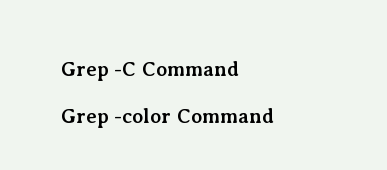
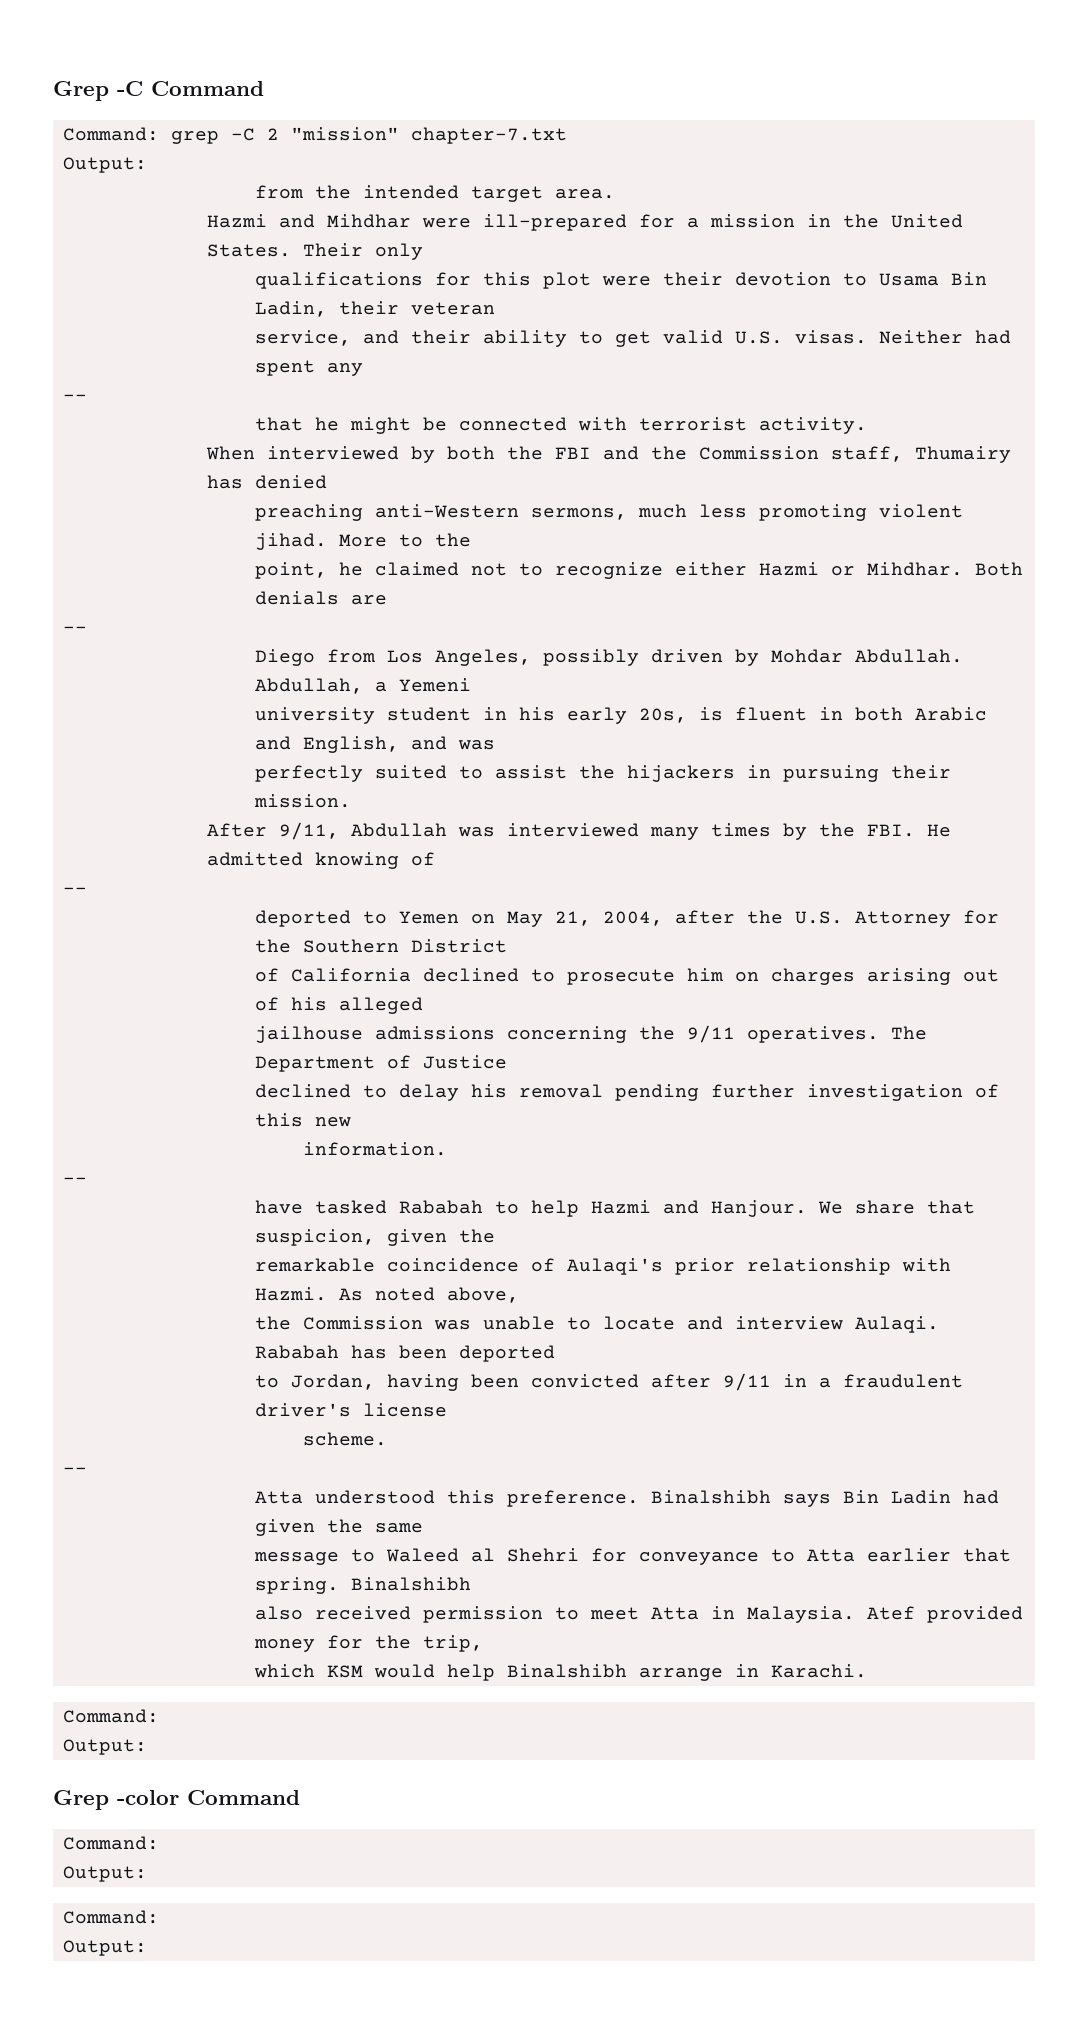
+ Command: grep -C 2 "mission" chapter-7.txt
+ Output:
+ from the intended target area.
+ Hazmi and Mihdhar were ill-prepared for a mission in the United States. Their only
+ qualifications for this plot were their devotion to Usama Bin Ladin, their veteran
+ service, and their ability to get valid U.S. visas. Neither had spent any
+ --
+ that he might be connected with terrorist activity.
+ When interviewed by both the FBI and the Commission staff, Thumairy has denied
+ preaching anti-Western sermons, much less promoting violent jihad. More to the
+ point, he claimed not to recognize either Hazmi or Mihdhar. Both denials are
+ --
+ Diego from Los Angeles, possibly driven by Mohdar Abdullah. Abdullah, a Yemeni
+ university student in his early 20s, is fluent in both Arabic and English, and was
+ perfectly suited to assist the hijackers in pursuing their mission.
+ After 9/11, Abdullah was interviewed many times by the FBI. He admitted knowing of
+ --
+ deported to Yemen on May 21, 2004, after the U.S. Attorney for the Southern District
+ of California declined to prosecute him on charges arising out of his alleged
+ jailhouse admissions concerning the 9/11 operatives. The Department of Justice
+ declined to delay his removal pending further investigation of this new
+ information.
+ --
+ have tasked Rababah to help Hazmi and Hanjour. We share that suspicion, given the
+ remarkable coincidence of Aulaqi's prior relationship with Hazmi. As noted above,
+ the Commission was unable to locate and interview Aulaqi. Rababah has been deported
+ to Jordan, having been convicted after 9/11 in a fraudulent driver's license
+ scheme.
+ --
+ Atta understood this preference. Binalshibh says Bin Ladin had given the same
+ message to Waleed al Shehri for conveyance to Atta earlier that spring. Binalshibh
+ also received permission to meet Atta in Malaysia. Atef provided money for the trip,
+ which KSM would help Binalshibh arrange in Karachi.
+ Command:
+ Output:
  Grep -color Command
+ Command:
+ Output:
+ Command:
+ Output:

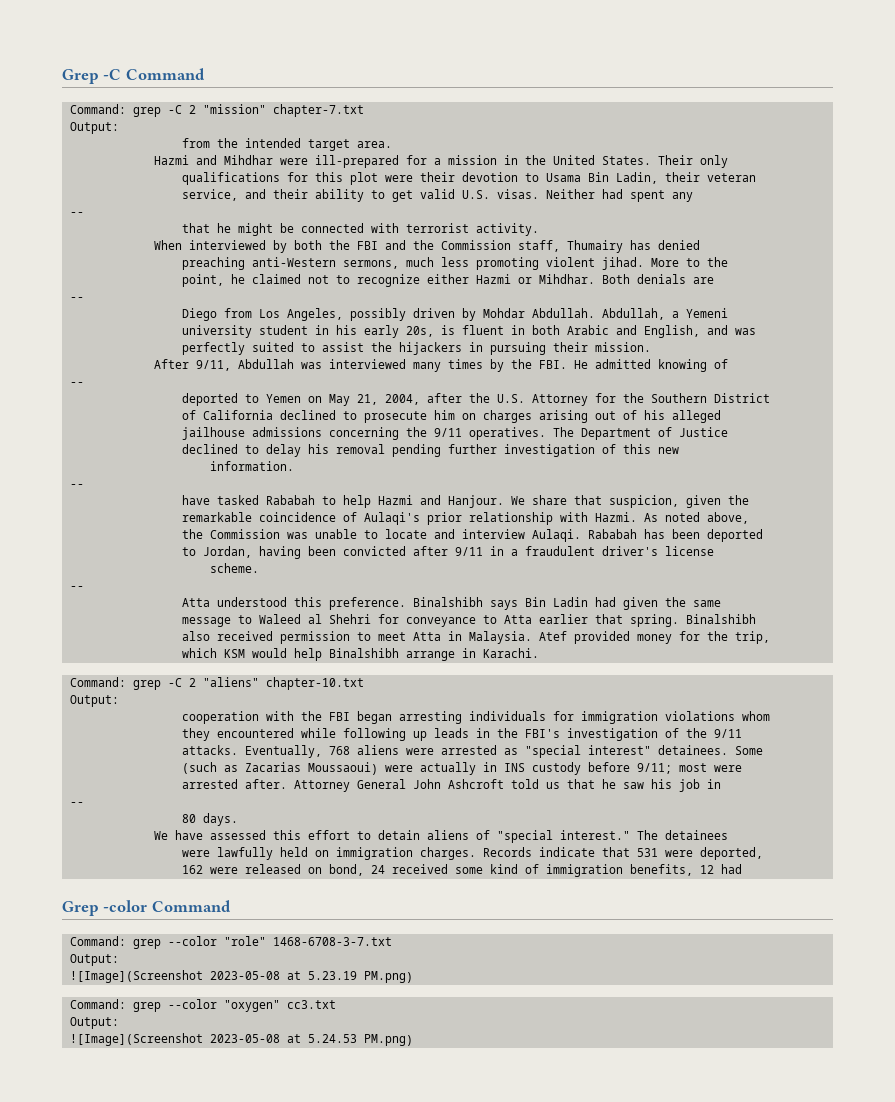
  which KSM would help Binalshibh arrange in Karachi.
- Command:
+ Command: grep -C 2 "aliens" chapter-10.txt
  Output:
+ cooperation with the FBI began arresting individuals for immigration violations whom
+ they encountered while following up leads in the FBI's investigation of the 9/11
+ attacks. Eventually, 768 aliens were arrested as "special interest" detainees. Some
+ (such as Zacarias Moussaoui) were actually in INS custody before 9/11; most were
+ arrested after. Attorney General John Ashcroft told us that he saw his job in
+ --
+ 80 days.
+ We have assessed this effort to detain aliens of "special interest." The detainees
+ were lawfully held on immigration charges. Records indicate that 531 were deported,
+ 162 were released on bond, 24 received some kind of immigration benefits, 12 had
  Grep -color Command
- Command:
+ Command: grep --color "role" 1468-6708-3-7.txt
  Output:
- Command:
+ ![Image](Screenshot 2023-05-08 at 5.23.19 PM.png)
+ Command: grep --color "oxygen" cc3.txt
  Output:
+ ![Image](Screenshot 2023-05-08 at 5.24.53 PM.png)

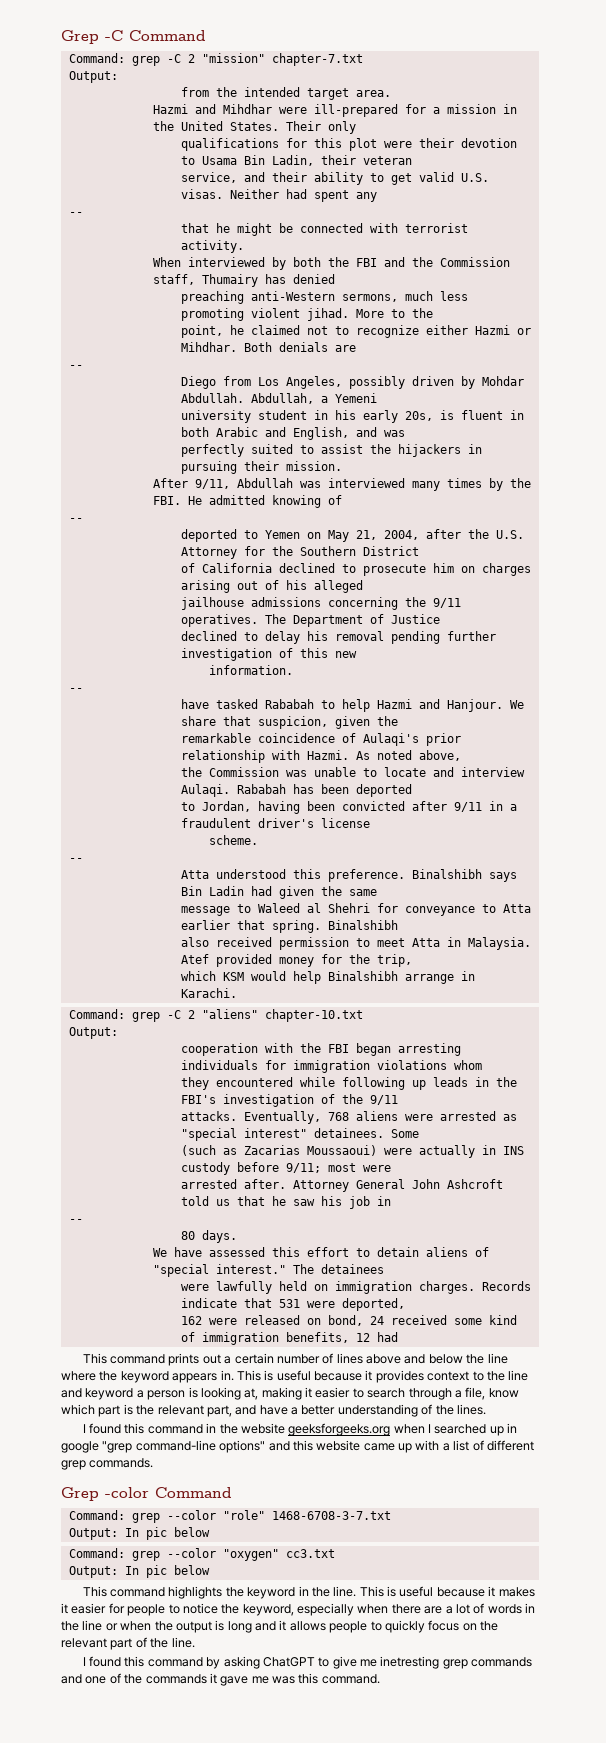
+ This command prints out a certain number of lines above and below the line where the keyword appears in. This is useful because it provides context to the line and keyword a person is looking at, making it easier to search through a file, know which part is the relevant part, and have a better understanding of the lines.
+ I found this command in the website geeksforgeeks.org when I searched up in google "grep command-line options" and this website came up with a list of different grep commands.
  Command: grep --color "role" 1468-6708-3-7.txt
- Output:
- ![Image](Screenshot 2023-05-08 at 5.23.19 PM.png)
+ Output: In pic below
  Command: grep --color "oxygen" cc3.txt
- Output:
- ![Image](Screenshot 2023-05-08 at 5.24.53 PM.png)
+ Output: In pic below
+ This command highlights the keyword in the line. This is useful because it makes it easier for people to notice the keyword, especially when there are a lot of words in the line or when the output is long and it allows people to quickly focus on the relevant part of the line.
+ I found this command by asking ChatGPT to give me inetresting grep commands and one of the commands it gave me was this command.

